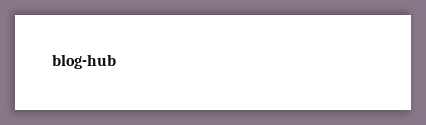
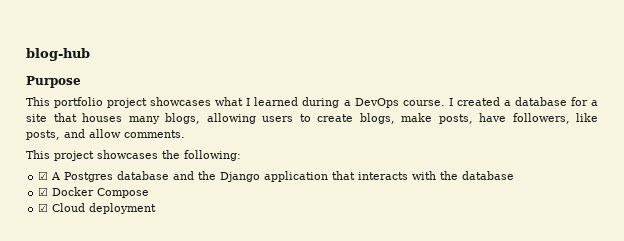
+ Purpose
+ This portfolio project showcases what I learned during a DevOps course. I created a database for a site that houses many blogs, allowing users to create blogs, make posts, have followers, like posts, and allow comments.
+ This project showcases the following:
+ ☑ A Postgres database and the Django application that interacts with the database
+ ☑ Docker Compose
+ ☑ Cloud deployment

